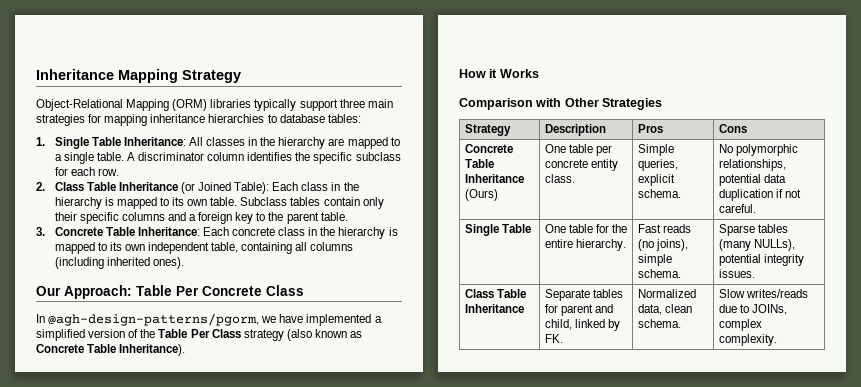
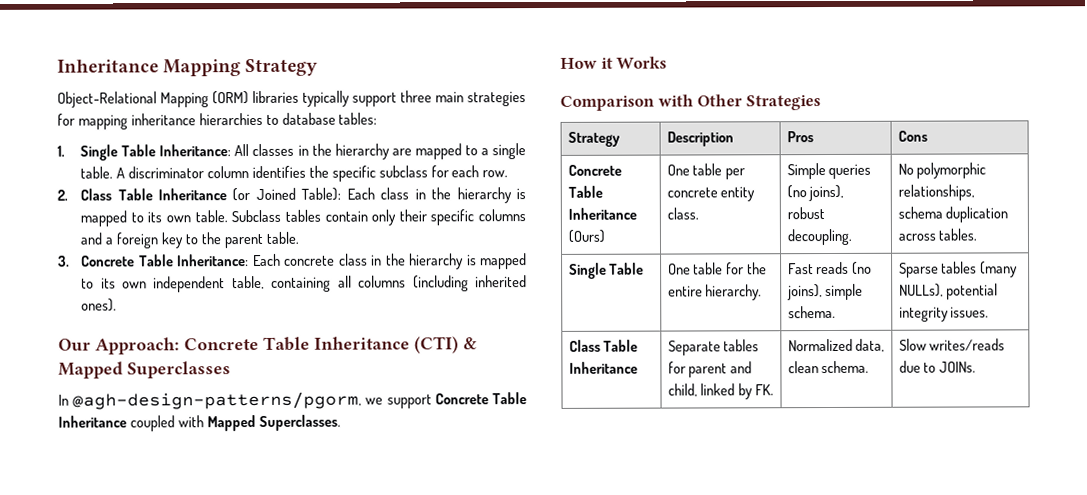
- Our Approach: Table Per Concrete Class
- In @agh-design-patterns/pgorm, we have implemented a simplified version of the Table Per Class strategy (also known as Concrete Table Inheritance).
+ Our Approach: Concrete Table Inheritance (CTI) & Mapped Superclasses
+ In @agh-design-patterns/pgorm, we support Concrete Table Inheritance coupled with Mapped Superclasses.
- Concrete Table Inheritance (Ours) | One table per concrete entity class. | Simple queries, explicit schema. | No polymorphic relationships, potential data duplication if not careful.
+ Concrete Table Inheritance (Ours) | One table per concrete entity class. | Simple queries (no joins), robust decoupling. | No polymorphic relationships, schema duplication across tables.
- Class Table Inheritance | Separate tables for parent and child, linked by FK. | Normalized data, clean schema. | Slow writes/reads due to JOINs, complex complexity.
+ Class Table Inheritance | Separate tables for parent and child, linked by FK. | Normalized data, clean schema. | Slow writes/reads due to JOINs.

